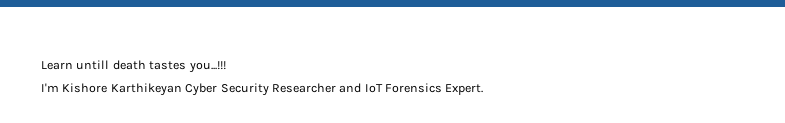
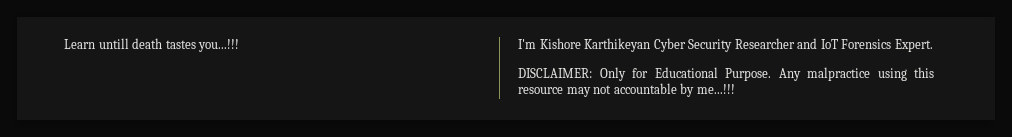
+ DISCLAIMER: Only for Educational Purpose. Any malpractice using this resource may not accountable by me...!!!

